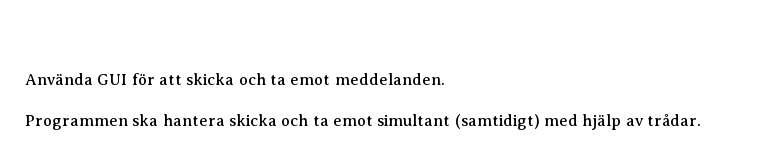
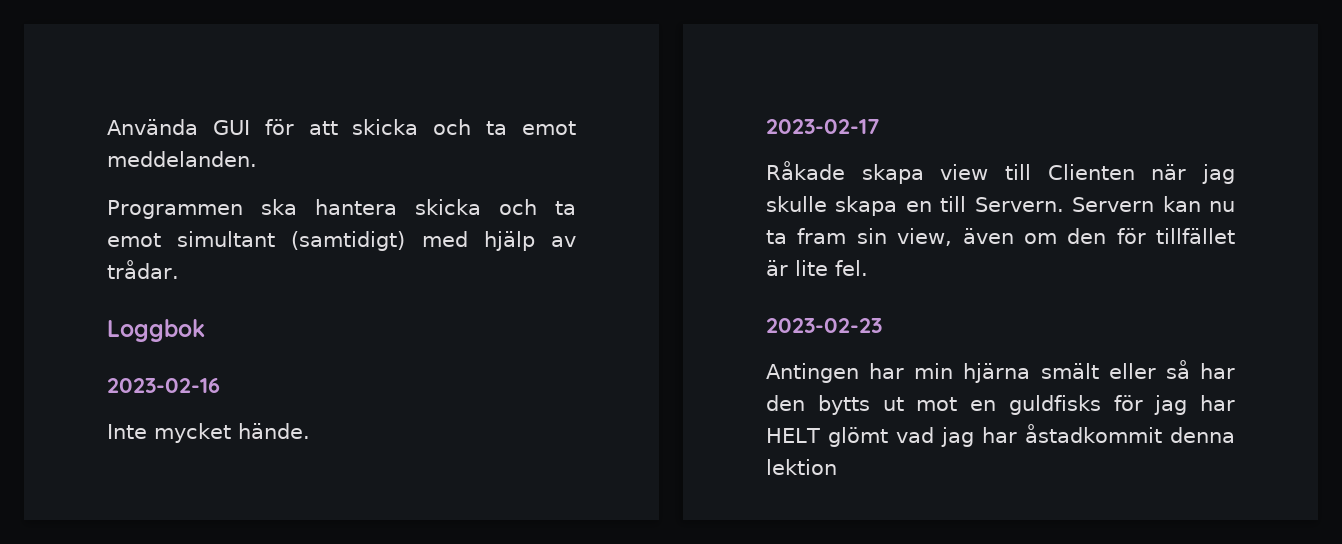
+ Loggbok
+ 2023-02-16
+ Inte mycket hände.
+ 2023-02-17
+ Råkade skapa view till Clienten när jag skulle skapa en till Servern. Servern kan nu ta fram sin view, även om den för tillfället är lite fel.
+ 2023-02-23
+ Antingen har min hjärna smält eller så har den bytts ut mot en guldfisks för jag har HELT glömt vad jag har åstadkommit denna lektion

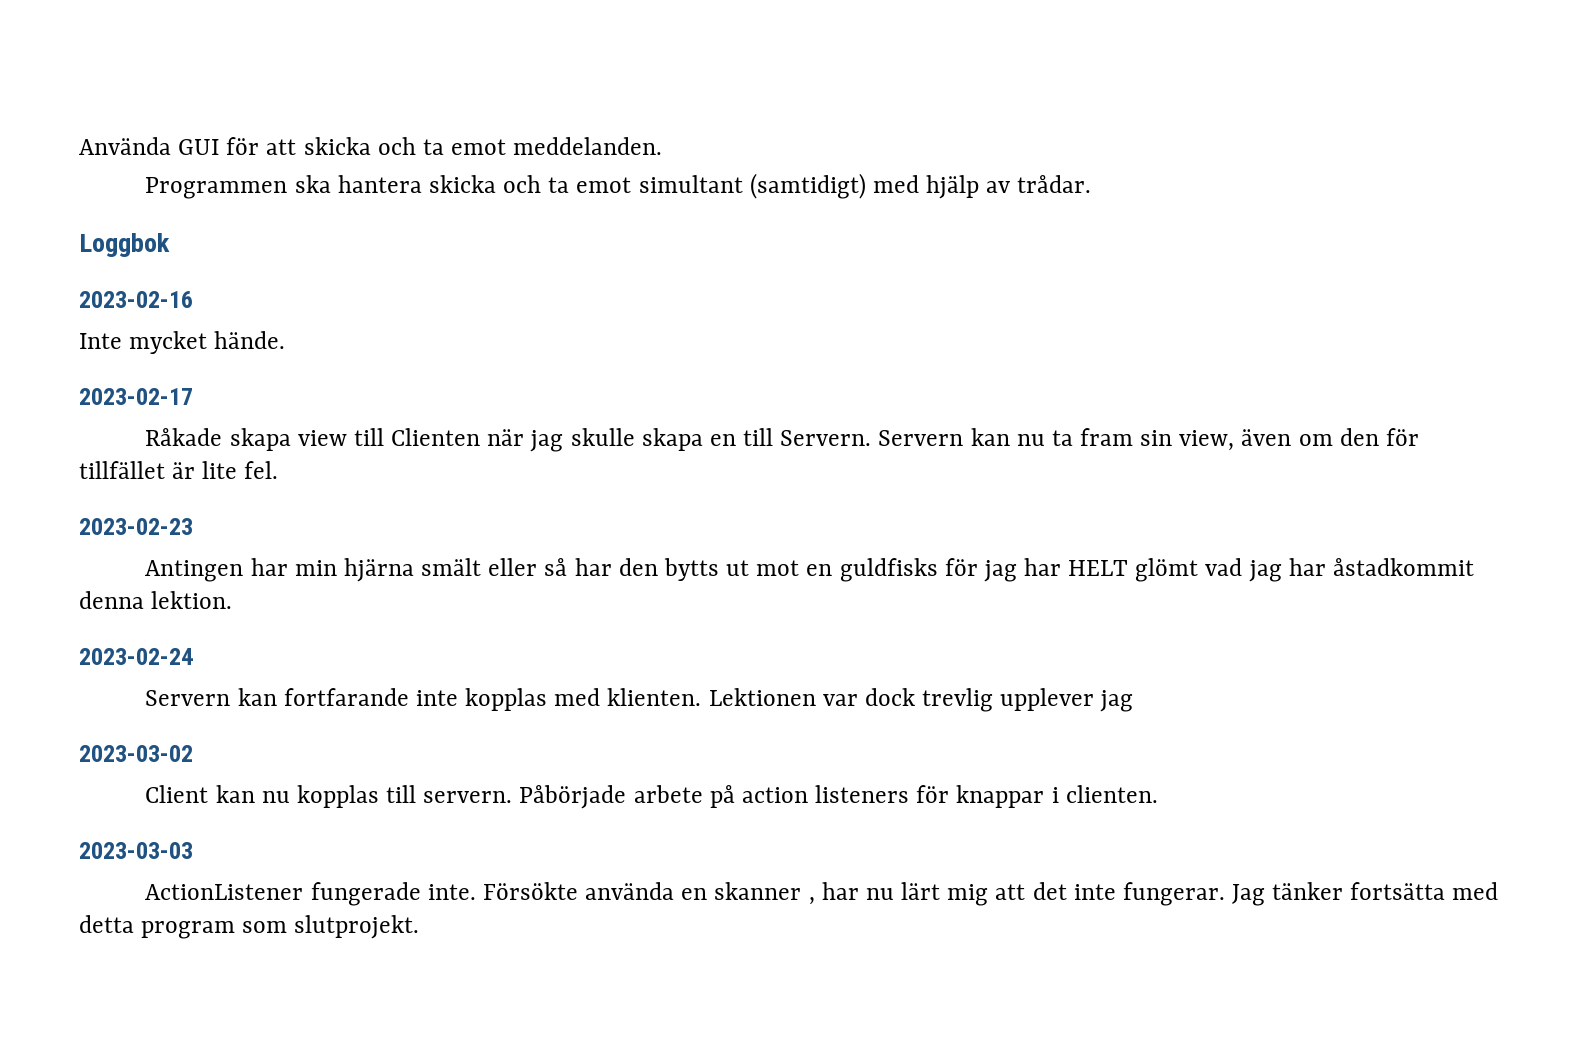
- Antingen har min hjärna smält eller så har den bytts ut mot en guldfisks för jag har HELT glömt vad jag har åstadkommit denna lektion
+ Antingen har min hjärna smält eller så har den bytts ut mot en guldfisks för jag har HELT glömt vad jag har åstadkommit denna lektion.
+ 2023-02-24
+ Servern kan fortfarande inte kopplas med klienten. Lektionen var dock trevlig upplever jag
+ 2023-03-02
+ Client kan nu kopplas till servern. Påbörjade arbete på action listeners för knappar i clienten.
+ 2023-03-03
+ ActionListener fungerade inte. Försökte använda en skanner , har nu lärt mig att det inte fungerar. Jag tänker fortsätta med detta program som slutprojekt.

